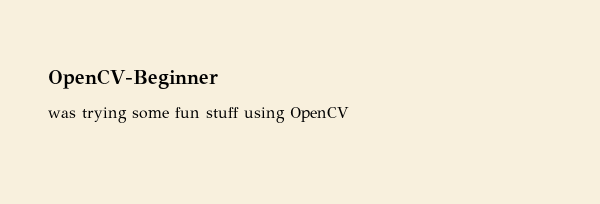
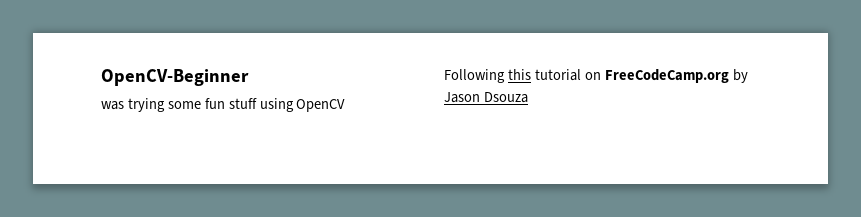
+ Following this tutorial on FreeCodeCamp.org by Jason Dsouza

